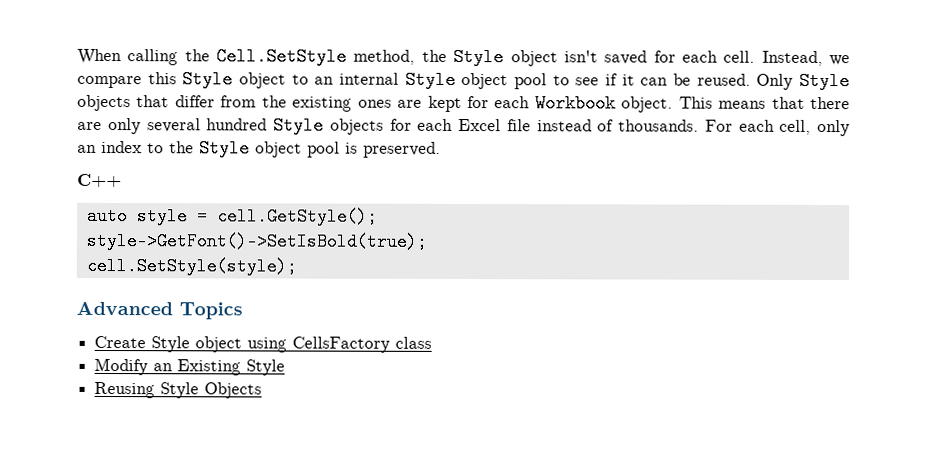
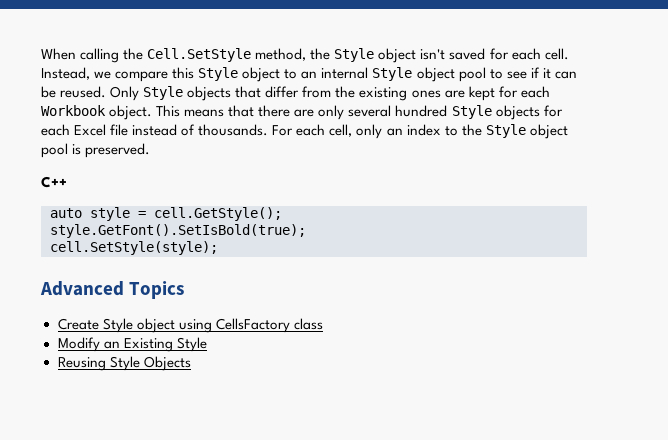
- style->GetFont()->SetIsBold(true);
+ style.GetFont().SetIsBold(true);

